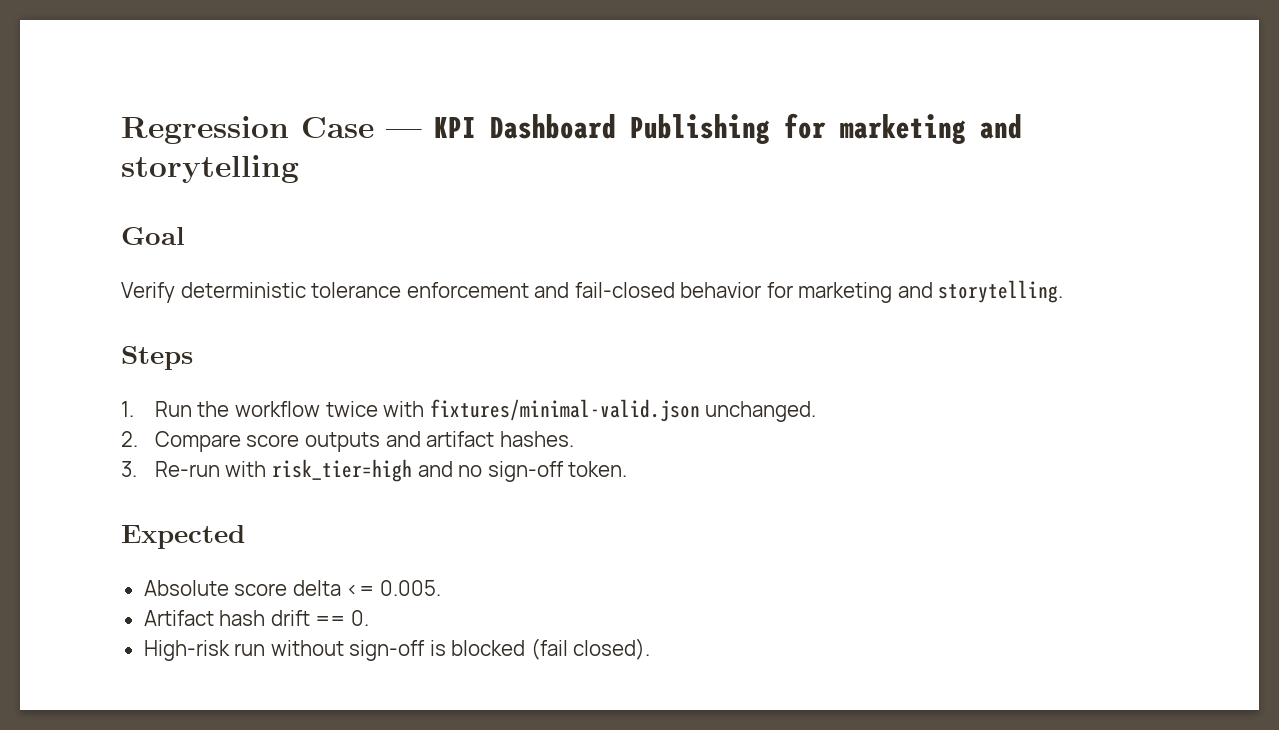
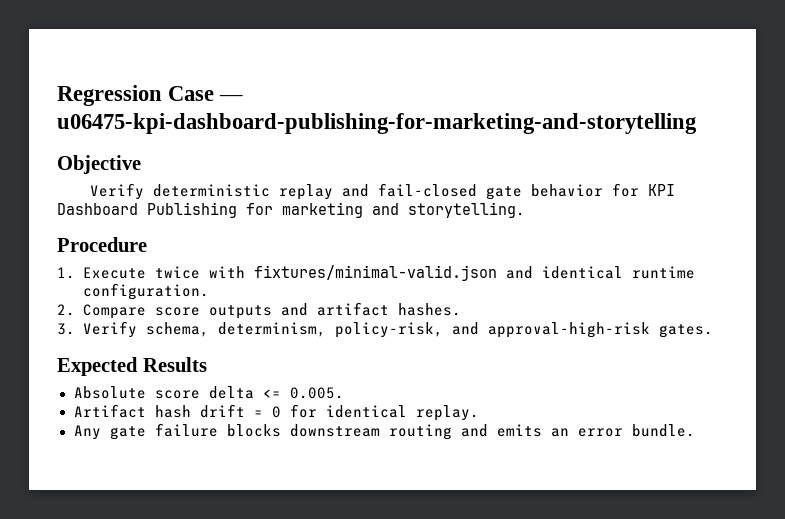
- Regression Case — KPI Dashboard Publishing for marketing and storytelling
- Goal
- Verify deterministic tolerance enforcement and fail-closed behavior for marketing and storytelling.
+ Regression Case — u06475-kpi-dashboard-publishing-for-marketing-and-storytelling
+ Objective
+ Verify deterministic replay and fail-closed gate behavior for KPI Dashboard Publishing for marketing and storytelling.
- Steps
+ Procedure
- 1. Run the workflow twice with fixtures/minimal-valid.json unchanged.
+ 1. Execute twice with fixtures/minimal-valid.json and identical runtime configuration.
- 3. Re-run with risk_tier=high and no sign-off token.
+ 3. Verify schema, determinism, policy-risk, and approval-high-risk gates.
- Expected
+ Expected Results
- Artifact hash drift == 0.
- High-risk run without sign-off is blocked (fail closed).
+ Artifact hash drift = 0 for identical replay.
+ Any gate failure blocks downstream routing and emits an error bundle.

